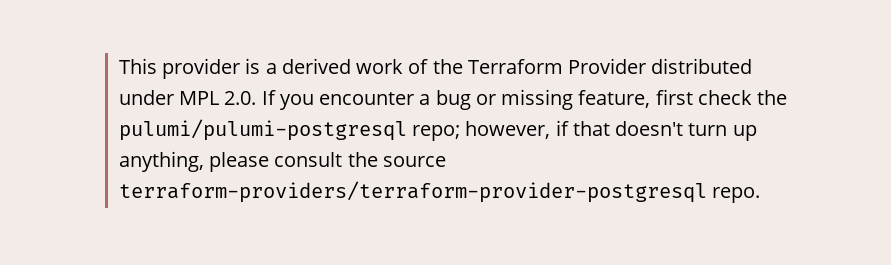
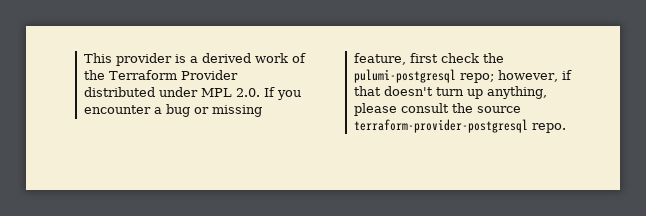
- This provider is a derived work of the Terraform Provider distributed under MPL 2.0. If you encounter a bug or missing feature, first check the pulumi/pulumi-postgresql repo; however, if that doesn't turn up anything, please consult the source terraform-providers/terraform-provider-postgresql repo.
+ This provider is a derived work of the Terraform Provider distributed under MPL 2.0. If you encounter a bug or missing feature, first check the pulumi-postgresql repo; however, if that doesn't turn up anything, please consult the source terraform-provider-postgresql repo.

